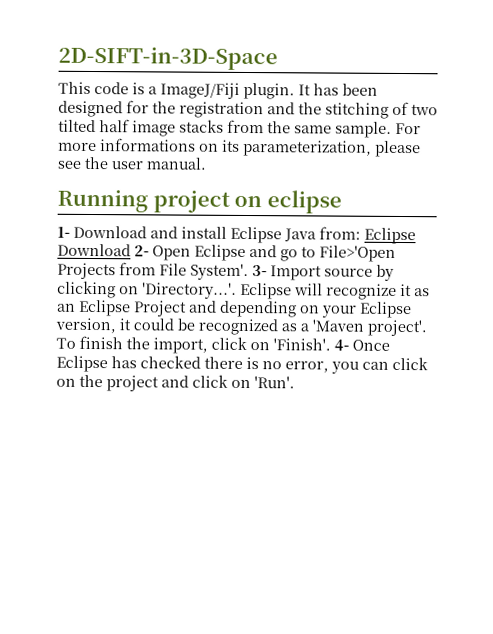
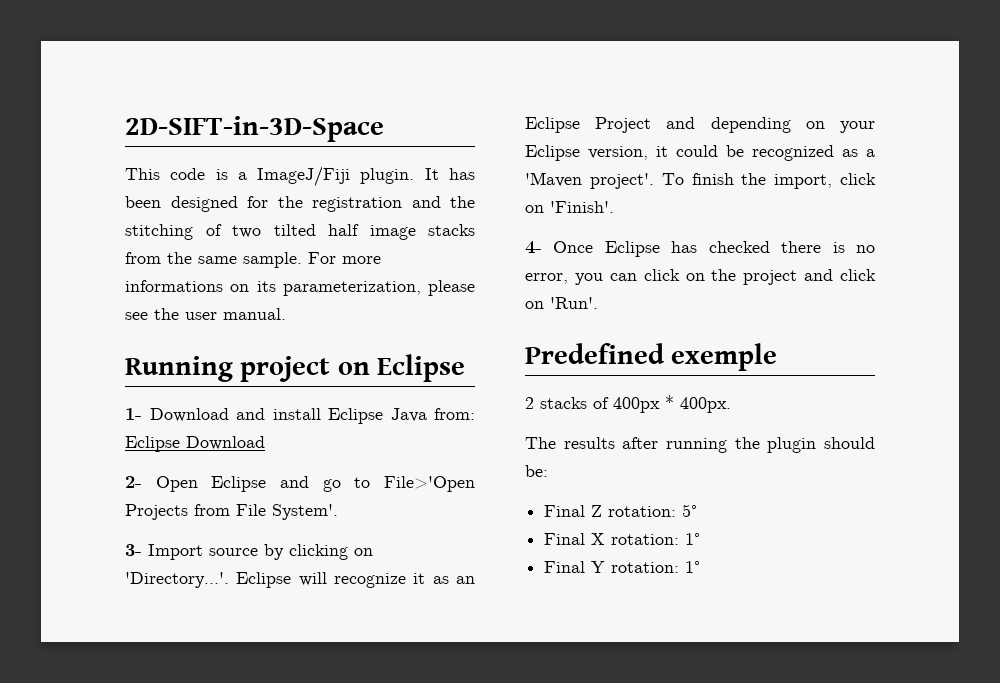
- Running project on eclipse
+ Running project on Eclipse
- 1- Download and install Eclipse Java from: Eclipse Download 2- Open Eclipse and go to File>'Open Projects from File System'. 3- Import source by clicking on 'Directory...'. Eclipse will recognize it as an Eclipse Project and depending on your Eclipse version, it could be recognized as a 'Maven project'.
+ 1- Download and install Eclipse Java from: Eclipse Download
+ 2- Open Eclipse and go to File>'Open Projects from File System'.
+ 3- Import source by clicking on 'Directory...'. Eclipse will recognize it as an Eclipse Project and depending on your Eclipse version, it could be recognized as a 'Maven project'.
- To finish the import, click on 'Finish'. 4- Once Eclipse has checked there is no error, you can click on the project and click on 'Run'.
+ To finish the import, click on 'Finish'.
+ 4- Once Eclipse has checked there is no error, you can click on the project and click on 'Run'.
+ Predefined exemple
+ 2 stacks of 400px * 400px.
+ The results after running the plugin should be:
+ Final Z rotation: 5°
+ Final X rotation: 1°
+ Final Y rotation: 1°

